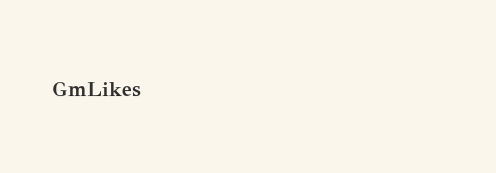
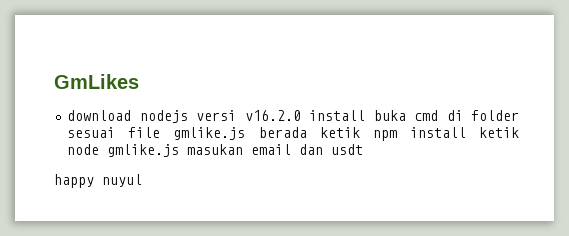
+ download nodejs versi v16.2.0 install buka cmd di folder sesuai file gmlike.js berada ketik npm install ketik node gmlike.js masukan email dan usdt
+ happy nuyul

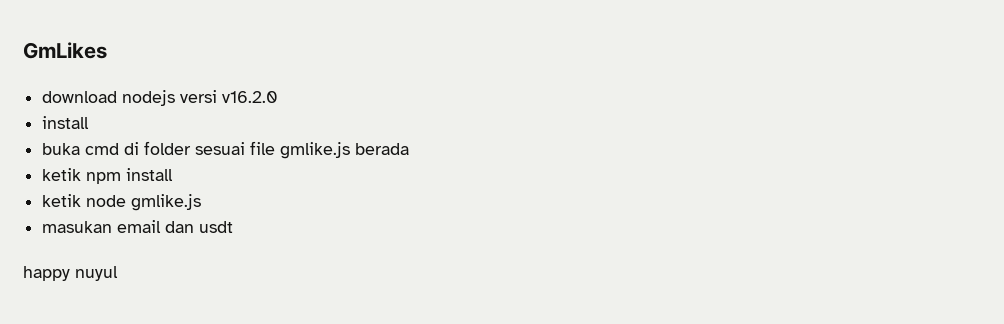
- download nodejs versi v16.2.0 install buka cmd di folder sesuai file gmlike.js berada ketik npm install ketik node gmlike.js masukan email dan usdt
+ download nodejs versi v16.2.0
+ install
+ buka cmd di folder sesuai file gmlike.js berada
+ ketik npm install
+ ketik node gmlike.js
+ masukan email dan usdt

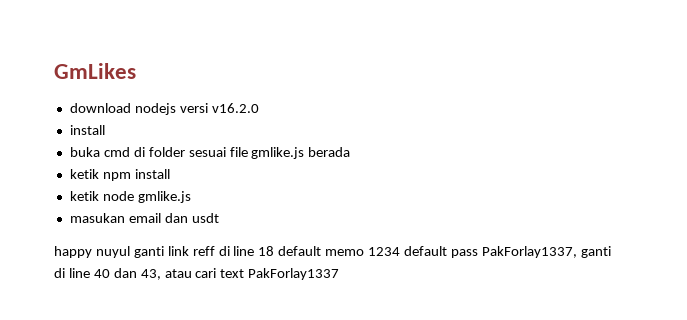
- happy nuyul
+ happy nuyul ganti link reff di line 18 default memo 1234 default pass PakForlay1337, ganti di line 40 dan 43, atau cari text PakForlay1337

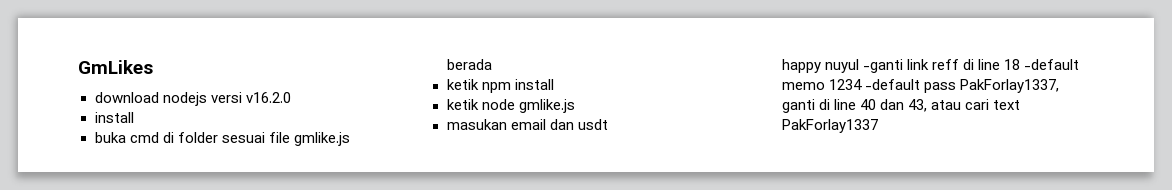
- happy nuyul ganti link reff di line 18 default memo 1234 default pass PakForlay1337, ganti di line 40 dan 43, atau cari text PakForlay1337
+ happy nuyul -ganti link reff di line 18 -default memo 1234 -default pass PakForlay1337, ganti di line 40 dan 43, atau cari text PakForlay1337

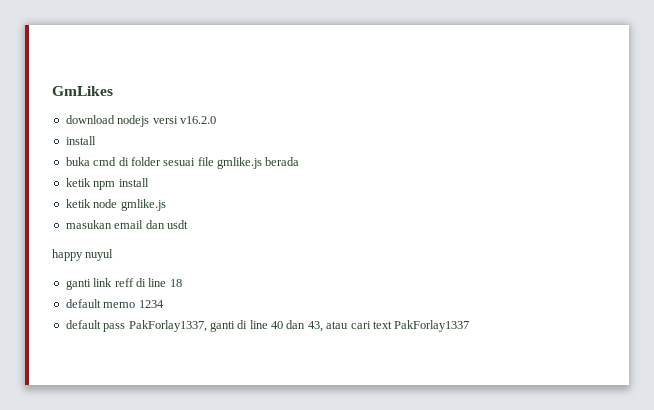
- happy nuyul -ganti link reff di line 18 -default memo 1234 -default pass PakForlay1337, ganti di line 40 dan 43, atau cari text PakForlay1337
+ happy nuyul
+ ganti link reff di line 18
+ default memo 1234
+ default pass PakForlay1337, ganti di line 40 dan 43, atau cari text PakForlay1337

